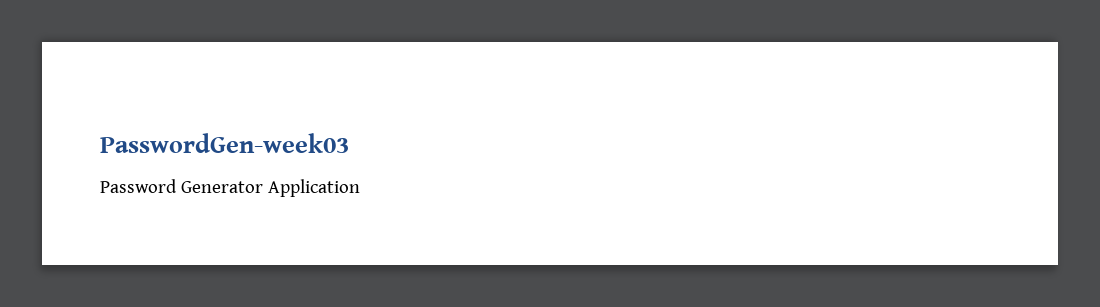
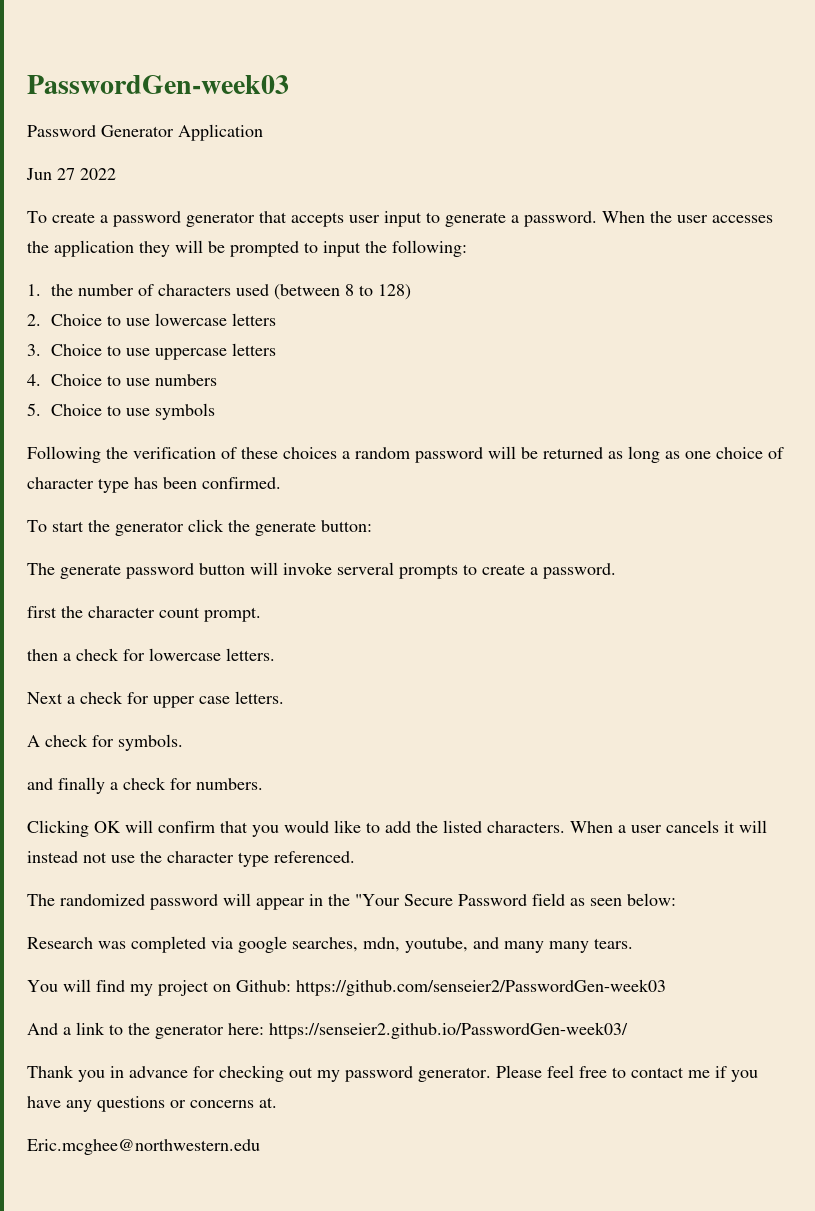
+ Jun 27 2022
+ To create a password generator that accepts user input to generate a password. When the user accesses the application they will be prompted to input the following:
+ 1. the number of characters used (between 8 to 128)
+ 2. Choice to use lowercase letters
+ 3. Choice to use uppercase letters
+ 4. Choice to use numbers
+ 5. Choice to use symbols
+ Following the verification of these choices a random password will be returned as long as one choice of character type has been confirmed.
+ To start the generator click the generate button:
+ The generate password button will invoke serveral prompts to create a password.
+ first the character count prompt.
+ then a check for lowercase letters.
+ Next a check for upper case letters.
+ A check for symbols.
+ and finally a check for numbers.
+ Clicking OK will confirm that you would like to add the listed characters. When a user cancels it will instead not use the character type referenced.
+ The randomized password will appear in the "Your Secure Password field as seen below:
+ Research was completed via google searches, mdn, youtube, and many many tears.
+ You will find my project on Github: https://github.com/senseier2/PasswordGen-week03
+ And a link to the generator here: https://senseier2.github.io/PasswordGen-week03/
+ Thank you in advance for checking out my password generator. Please feel free to contact me if you have any questions or concerns at.
+ Eric.mcghee@northwestern.edu

